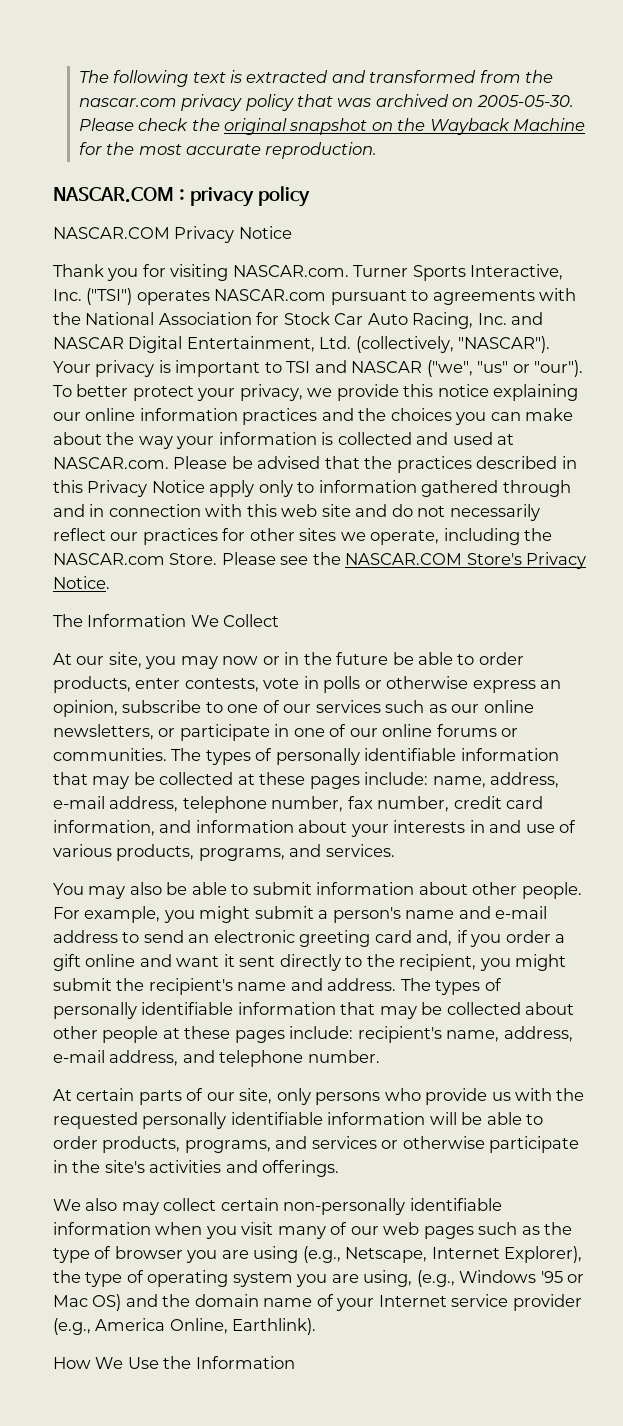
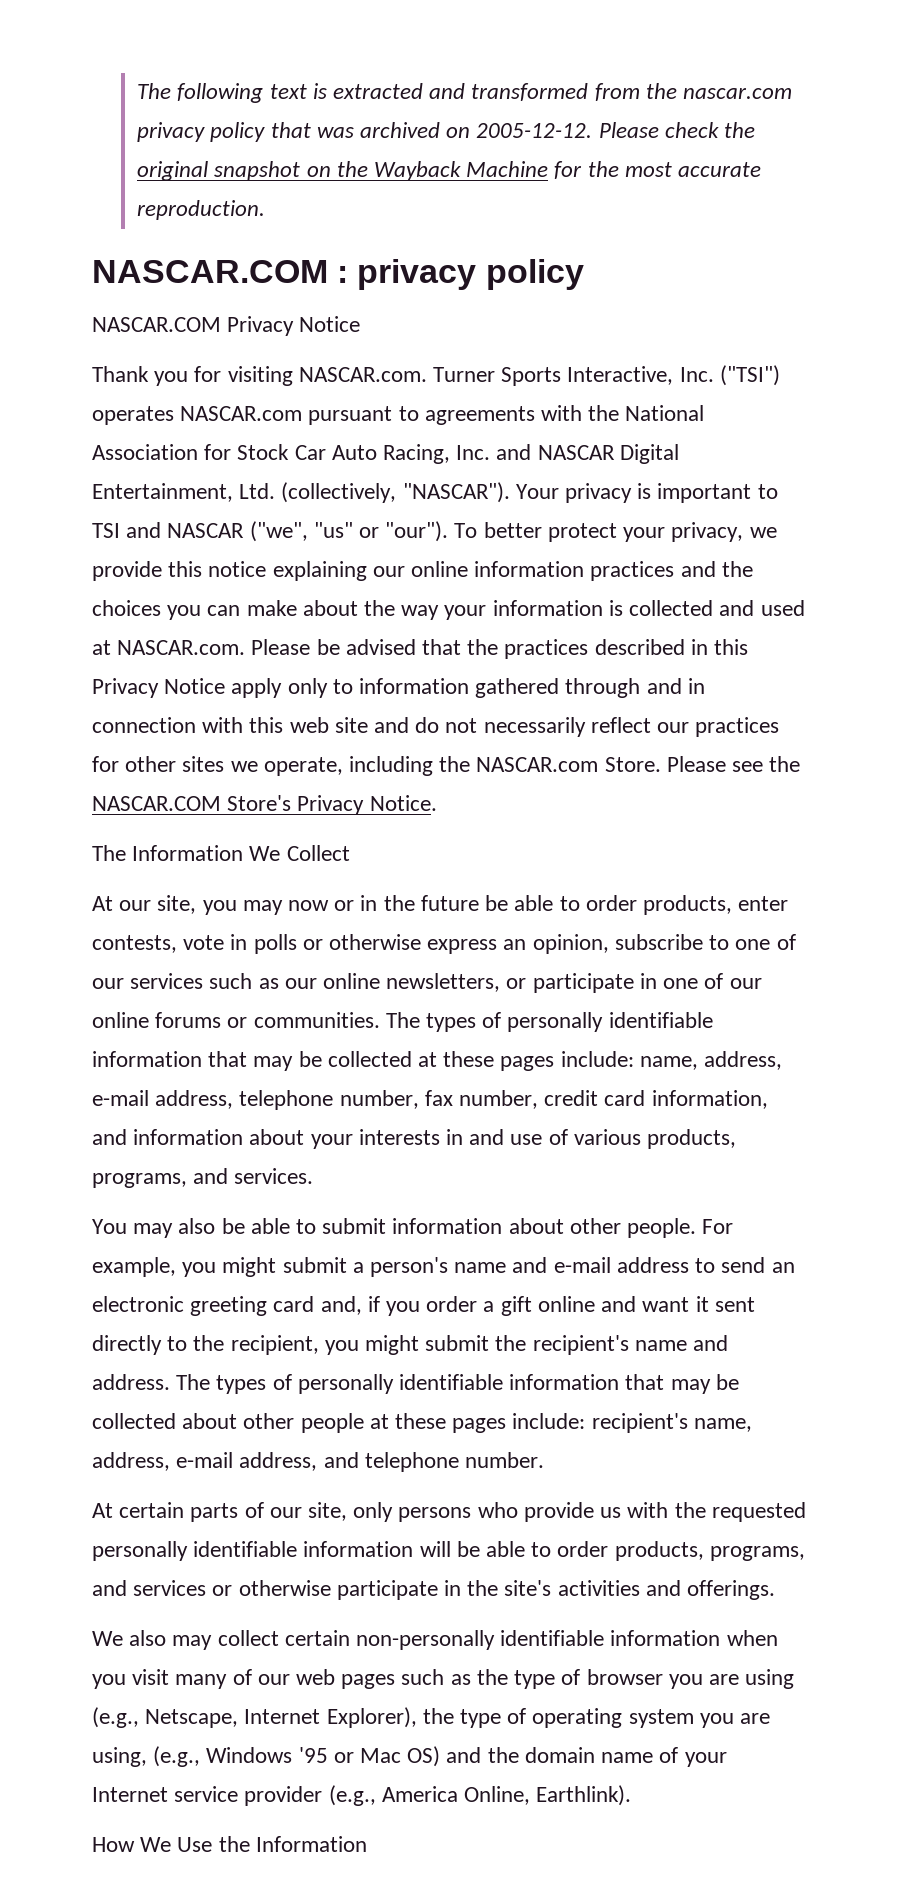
- The following text is extracted and transformed from the nascar.com privacy policy that was archived on 2005-05-30.
+ The following text is extracted and transformed from the nascar.com privacy policy that was archived on 2005-12-12.

